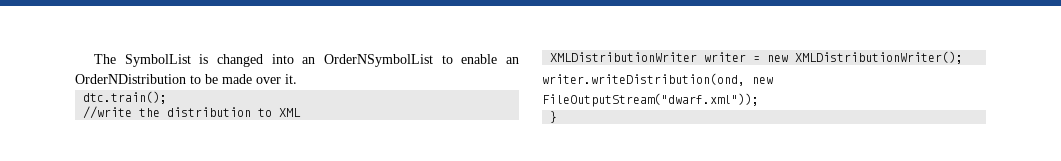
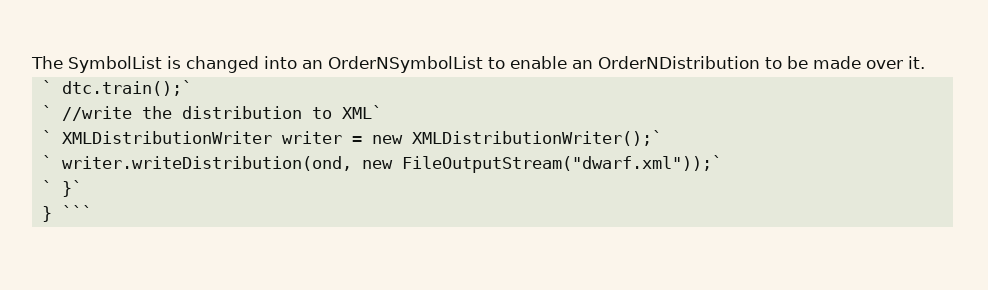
- dtc.train();
- //write the distribution to XML
- XMLDistributionWriter writer = new XMLDistributionWriter();
- writer.writeDistribution(ond, new FileOutputStream("dwarf.xml"));
+ ` dtc.train();`
+ ` //write the distribution to XML`
+ ` XMLDistributionWriter writer = new XMLDistributionWriter();`
+ ` writer.writeDistribution(ond, new FileOutputStream("dwarf.xml"));`
+ ` }`
- }
+ } ```

